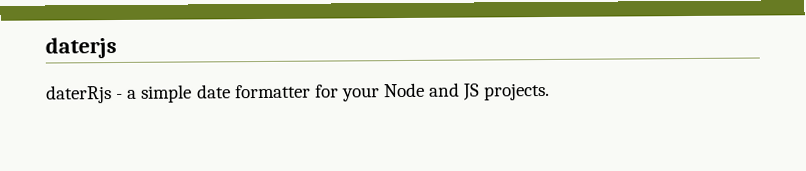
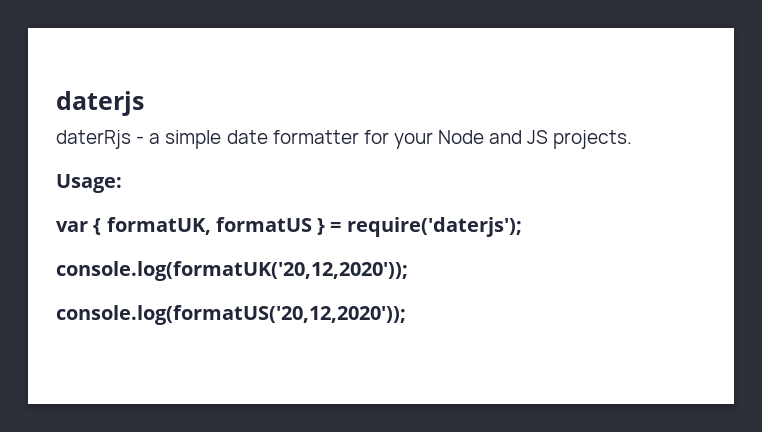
+ Usage:
+ var { formatUK, formatUS } = require('daterjs');
+ console.log(formatUK('20,12,2020'));
+ console.log(formatUS('20,12,2020'));

